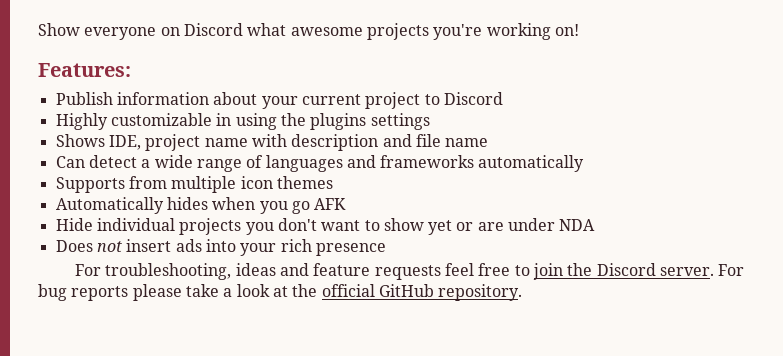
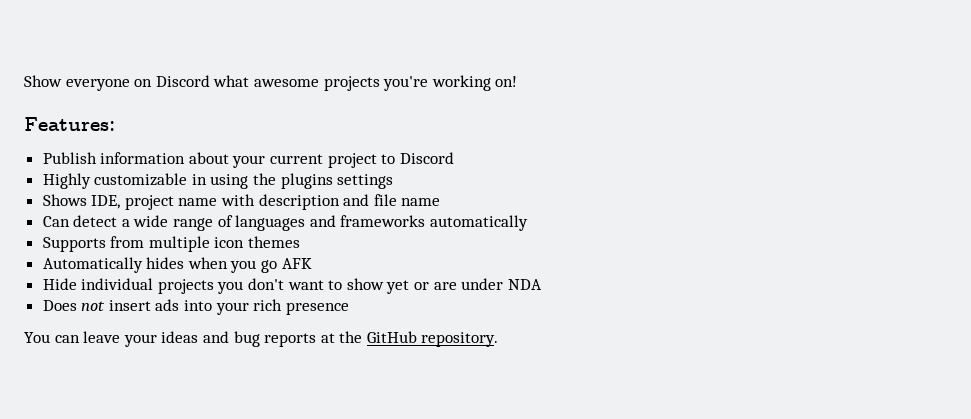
- For troubleshooting, ideas and feature requests feel free to join the Discord server. For bug reports please take a look at the official GitHub repository.
+ You can leave your ideas and bug reports at the GitHub repository.

